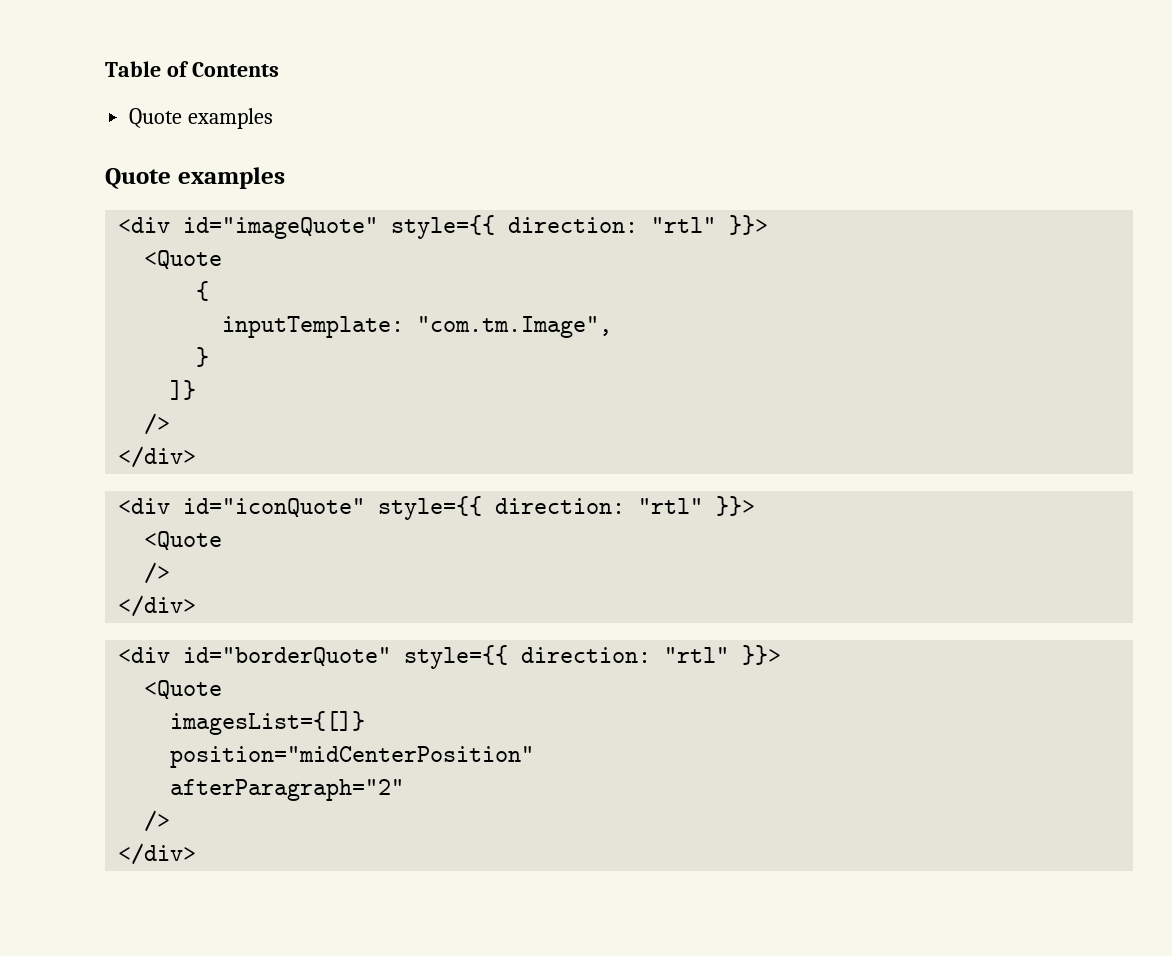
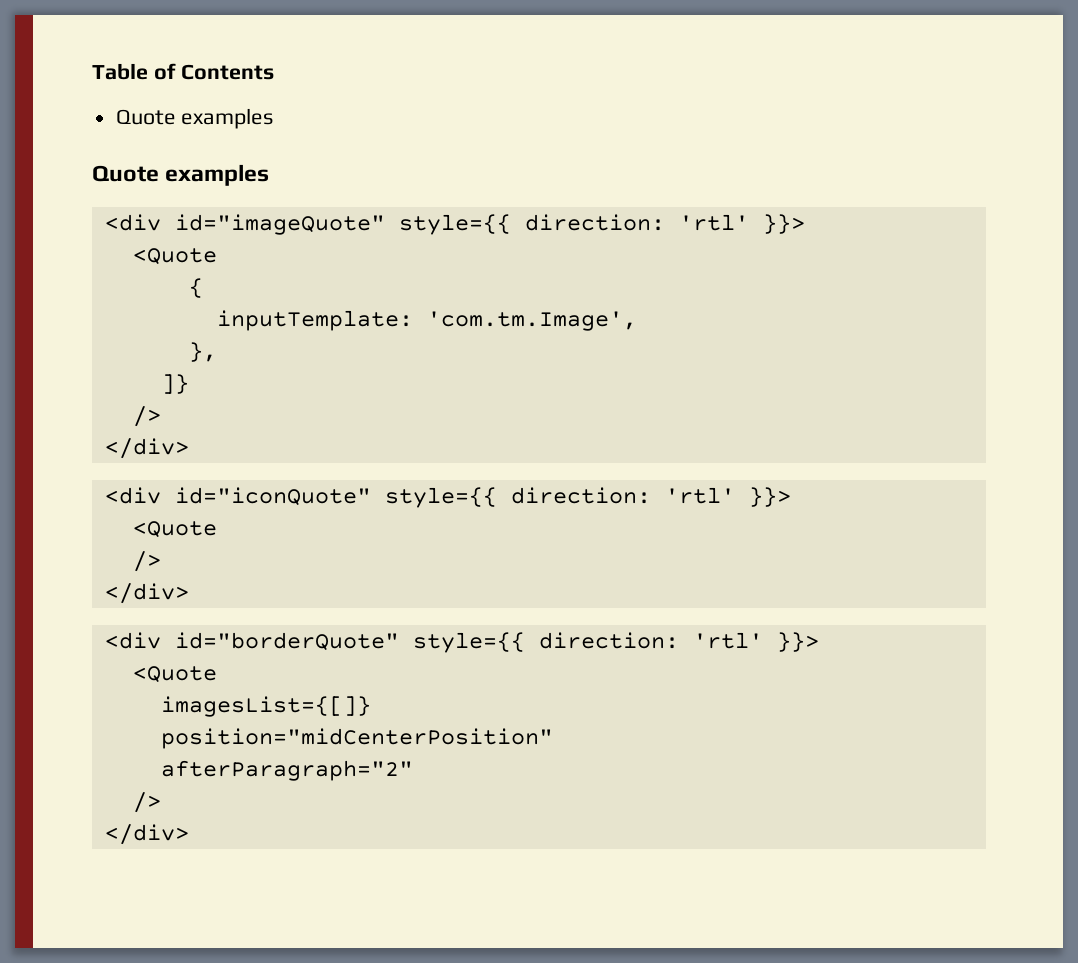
- <div id="imageQuote" style={{ direction: "rtl" }}>
+ <div id="imageQuote" style={{ direction: 'rtl' }}>
- inputTemplate: "com.tm.Image",
- }
+ inputTemplate: 'com.tm.Image',
+ },
- <div id="iconQuote" style={{ direction: "rtl" }}>
+ <div id="iconQuote" style={{ direction: 'rtl' }}>
- <div id="borderQuote" style={{ direction: "rtl" }}>
+ <div id="borderQuote" style={{ direction: 'rtl' }}>

